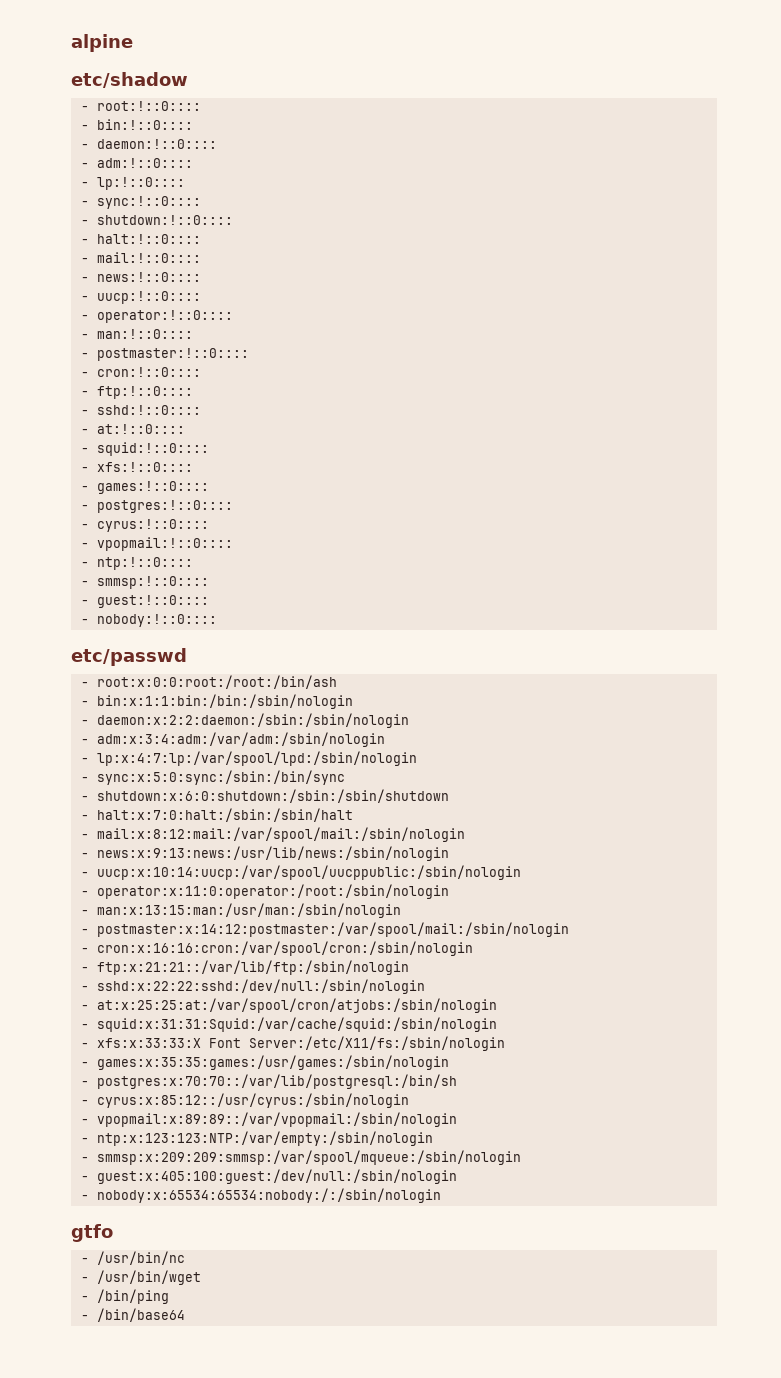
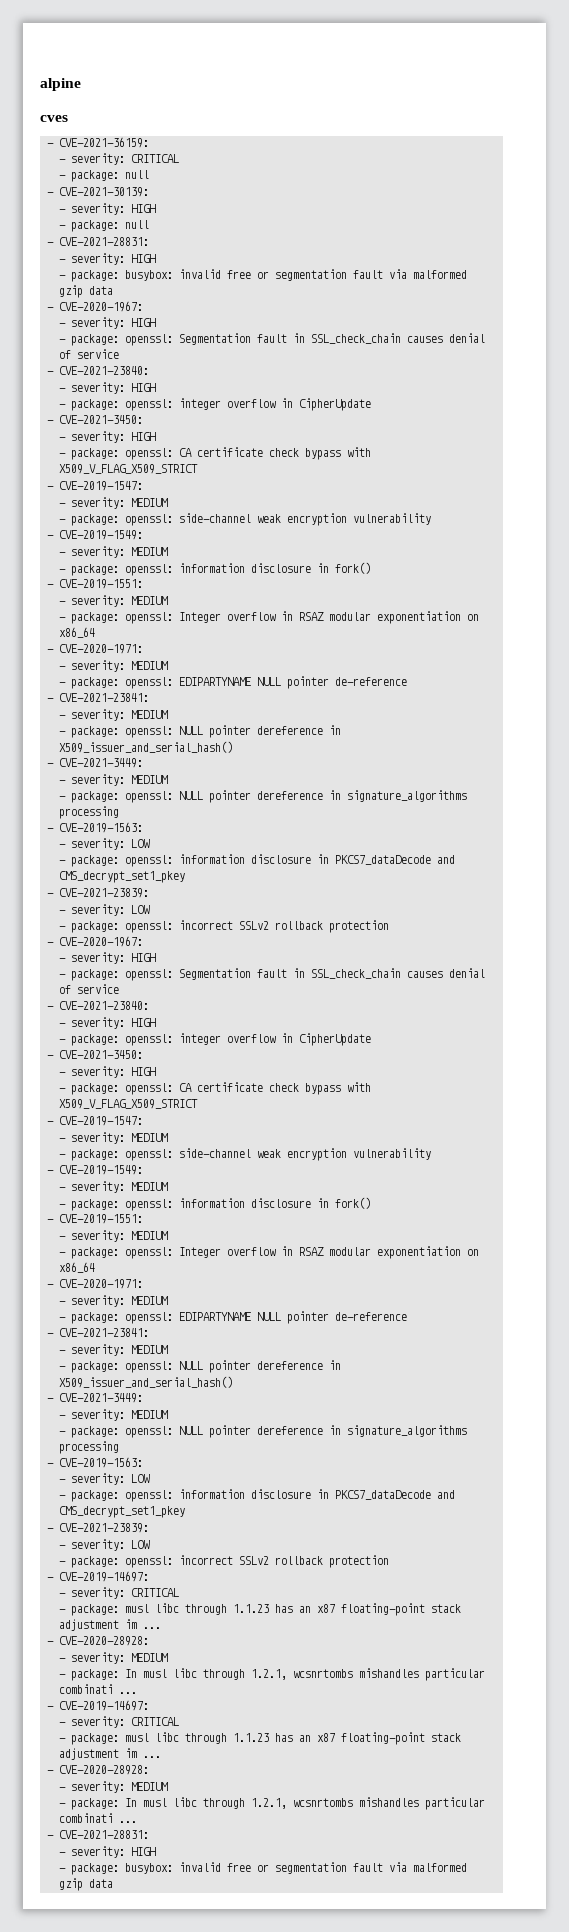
- etc/shadow
- - root:!::0::::
- - bin:!::0::::
- - daemon:!::0::::
- - adm:!::0::::
- - lp:!::0::::
- - sync:!::0::::
- - shutdown:!::0::::
- - halt:!::0::::
- - mail:!::0::::
- - news:!::0::::
- - uucp:!::0::::
- - operator:!::0::::
- - man:!::0::::
- - postmaster:!::0::::
- - cron:!::0::::
- - ftp:!::0::::
- - sshd:!::0::::
- - at:!::0::::
- - squid:!::0::::
- - xfs:!::0::::
- - games:!::0::::
- - postgres:!::0::::
- - cyrus:!::0::::
- - vpopmail:!::0::::
- - ntp:!::0::::
- - smmsp:!::0::::
- - guest:!::0::::
- - nobody:!::0::::
- etc/passwd
- - root:x:0:0:root:/root:/bin/ash
- - bin:x:1:1:bin:/bin:/sbin/nologin
- - daemon:x:2:2:daemon:/sbin:/sbin/nologin
- - adm:x:3:4:adm:/var/adm:/sbin/nologin
- - lp:x:4:7:lp:/var/spool/lpd:/sbin/nologin
- - sync:x:5:0:sync:/sbin:/bin/sync
- - shutdown:x:6:0:shutdown:/sbin:/sbin/shutdown
- - halt:x:7:0:halt:/sbin:/sbin/halt
- - mail:x:8:12:mail:/var/spool/mail:/sbin/nologin
- - news:x:9:13:news:/usr/lib/news:/sbin/nologin
- - uucp:x:10:14:uucp:/var/spool/uucppublic:/sbin/nologin
- - operator:x:11:0:operator:/root:/sbin/nologin
- - man:x:13:15:man:/usr/man:/sbin/nologin
- - postmaster:x:14:12:postmaster:/var/spool/mail:/sbin/nologin
- - cron:x:16:16:cron:/var/spool/cron:/sbin/nologin
- - ftp:x:21:21::/var/lib/ftp:/sbin/nologin
- - sshd:x:22:22:sshd:/dev/null:/sbin/nologin
- - at:x:25:25:at:/var/spool/cron/atjobs:/sbin/nologin
- - squid:x:31:31:Squid:/var/cache/squid:/sbin/nologin
- - xfs:x:33:33:X Font Server:/etc/X11/fs:/sbin/nologin
- - games:x:35:35:games:/usr/games:/sbin/nologin
- - postgres:x:70:70::/var/lib/postgresql:/bin/sh
- - cyrus:x:85:12::/usr/cyrus:/sbin/nologin
- - vpopmail:x:89:89::/var/vpopmail:/sbin/nologin
- - ntp:x:123:123:NTP:/var/empty:/sbin/nologin
- - smmsp:x:209:209:smmsp:/var/spool/mqueue:/sbin/nologin
- - guest:x:405:100:guest:/dev/null:/sbin/nologin
- - nobody:x:65534:65534:nobody:/:/sbin/nologin
- gtfo
- - /usr/bin/nc
- - /usr/bin/wget
- - /bin/ping
- - /bin/base64
+ cves
+ - CVE-2021-36159:
+ - severity: CRITICAL
+ - package: null
+ - CVE-2021-30139:
+ - severity: HIGH
+ - package: null
+ - CVE-2021-28831:
+ - severity: HIGH
+ - package: busybox: invalid free or segmentation fault via malformed gzip data
+ - CVE-2020-1967:
+ - severity: HIGH
+ - package: openssl: Segmentation fault in SSL_check_chain causes denial of service
+ - CVE-2021-23840:
+ - severity: HIGH
+ - package: openssl: integer overflow in CipherUpdate
+ - CVE-2021-3450:
+ - severity: HIGH
+ - package: openssl: CA certificate check bypass with X509_V_FLAG_X509_STRICT
+ - CVE-2019-1547:
+ - severity: MEDIUM
+ - package: openssl: side-channel weak encryption vulnerability
+ - CVE-2019-1549:
+ - severity: MEDIUM
+ - package: openssl: information disclosure in fork()
+ - CVE-2019-1551:
+ - severity: MEDIUM
+ - package: openssl: Integer overflow in RSAZ modular exponentiation on x86_64
+ - CVE-2020-1971:
+ - severity: MEDIUM
+ - package: openssl: EDIPARTYNAME NULL pointer de-reference
+ - CVE-2021-23841:
+ - severity: MEDIUM
+ - package: openssl: NULL pointer dereference in X509_issuer_and_serial_hash()
+ - CVE-2021-3449:
+ - severity: MEDIUM
+ - package: openssl: NULL pointer dereference in signature_algorithms processing
+ - CVE-2019-1563:
+ - severity: LOW
+ - package: openssl: information disclosure in PKCS7_dataDecode and CMS_decrypt_set1_pkey
+ - CVE-2021-23839:
+ - severity: LOW
+ - package: openssl: incorrect SSLv2 rollback protection
+ - CVE-2020-1967:
+ - severity: HIGH
+ - package: openssl: Segmentation fault in SSL_check_chain causes denial of service
+ - CVE-2021-23840:
+ - severity: HIGH
+ - package: openssl: integer overflow in CipherUpdate
+ - CVE-2021-3450:
+ - severity: HIGH
+ - package: openssl: CA certificate check bypass with X509_V_FLAG_X509_STRICT
+ - CVE-2019-1547:
+ - severity: MEDIUM
+ - package: openssl: side-channel weak encryption vulnerability
+ - CVE-2019-1549:
+ - severity: MEDIUM
+ - package: openssl: information disclosure in fork()
+ - CVE-2019-1551:
+ - severity: MEDIUM
+ - package: openssl: Integer overflow in RSAZ modular exponentiation on x86_64
+ - CVE-2020-1971:
+ - severity: MEDIUM
+ - package: openssl: EDIPARTYNAME NULL pointer de-reference
+ - CVE-2021-23841:
+ - severity: MEDIUM
+ - package: openssl: NULL pointer dereference in X509_issuer_and_serial_hash()
+ - CVE-2021-3449:
+ - severity: MEDIUM
+ - package: openssl: NULL pointer dereference in signature_algorithms processing
+ - CVE-2019-1563:
+ - severity: LOW
+ - package: openssl: information disclosure in PKCS7_dataDecode and CMS_decrypt_set1_pkey
+ - CVE-2021-23839:
+ - severity: LOW
+ - package: openssl: incorrect SSLv2 rollback protection
+ - CVE-2019-14697:
+ - severity: CRITICAL
+ - package: musl libc through 1.1.23 has an x87 floating-point stack adjustment im ...
+ - CVE-2020-28928:
+ - severity: MEDIUM
+ - package: In musl libc through 1.2.1, wcsnrtombs mishandles particular combinati ...
+ - CVE-2019-14697:
+ - severity: CRITICAL
+ - package: musl libc through 1.1.23 has an x87 floating-point stack adjustment im ...
+ - CVE-2020-28928:
+ - severity: MEDIUM
+ - package: In musl libc through 1.2.1, wcsnrtombs mishandles particular combinati ...
+ - CVE-2021-28831:
+ - severity: HIGH
+ - package: busybox: invalid free or segmentation fault via malformed gzip data

